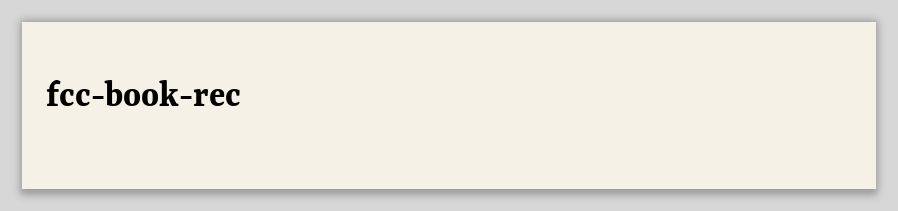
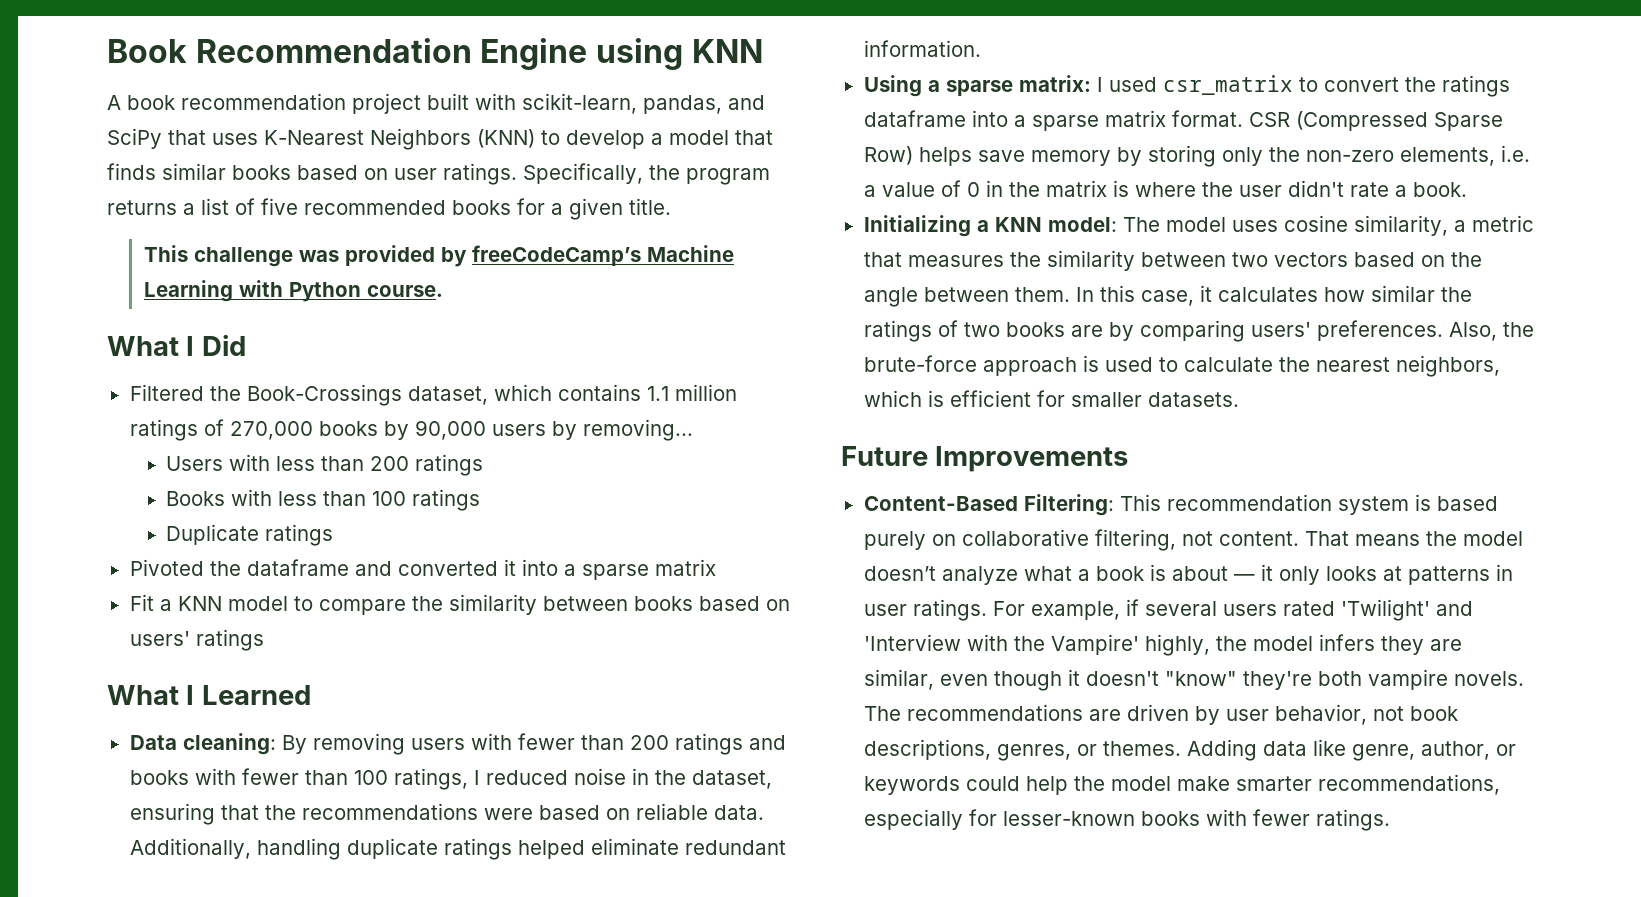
- fcc-book-rec
+ Book Recommendation Engine using KNN
+ A book recommendation project built with scikit-learn, pandas, and SciPy that uses K-Nearest Neighbors (KNN) to develop a model that finds similar books based on user ratings. Specifically, the program returns a list of five recommended books for a given title.
+ This challenge was provided by freeCodeCamp’s Machine Learning with Python course.
+ What I Did
+ Filtered the Book-Crossings dataset, which contains 1.1 million ratings of 270,000 books by 90,000 users by removing...
+ Users with less than 200 ratings
+ Books with less than 100 ratings
+ Duplicate ratings
+ Pivoted the dataframe and converted it into a sparse matrix
+ Fit a KNN model to compare the similarity between books based on users' ratings
+ What I Learned
+ Data cleaning: By removing users with fewer than 200 ratings and books with fewer than 100 ratings, I reduced noise in the dataset, ensuring that the recommendations were based on reliable data. Additionally, handling duplicate ratings helped eliminate redundant information.
+ Using a sparse matrix: I used csr_matrix to convert the ratings dataframe into a sparse matrix format. CSR (Compressed Sparse Row) helps save memory by storing only the non-zero elements, i.e. a value of 0 in the matrix is where the user didn't rate a book.
+ Initializing a KNN model: The model uses cosine similarity, a metric that measures the similarity between two vectors based on the angle between them. In this case, it calculates how similar the ratings of two books are by comparing users' preferences. Also, the brute-force approach is used to calculate the nearest neighbors, which is efficient for smaller datasets.
+ Future Improvements
+ Content-Based Filtering: This recommendation system is based purely on collaborative filtering, not content. That means the model doesn’t analyze what a book is about — it only looks at patterns in user ratings. For example, if several users rated 'Twilight' and 'Interview with the Vampire' highly, the model infers they are similar, even though it doesn't "know" they're both vampire novels. The recommendations are driven by user behavior, not book descriptions, genres, or themes. Adding data like genre, author, or keywords could help the model make smarter recommendations, especially for lesser-known books with fewer ratings.

